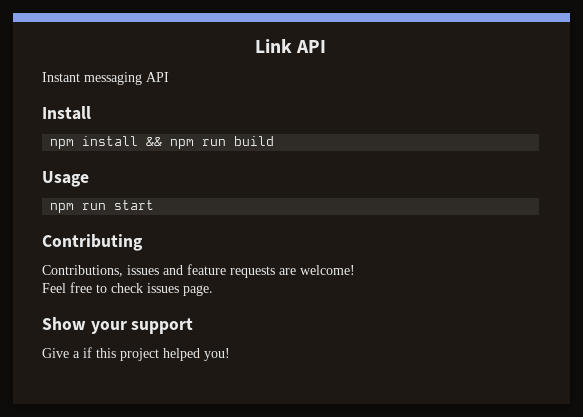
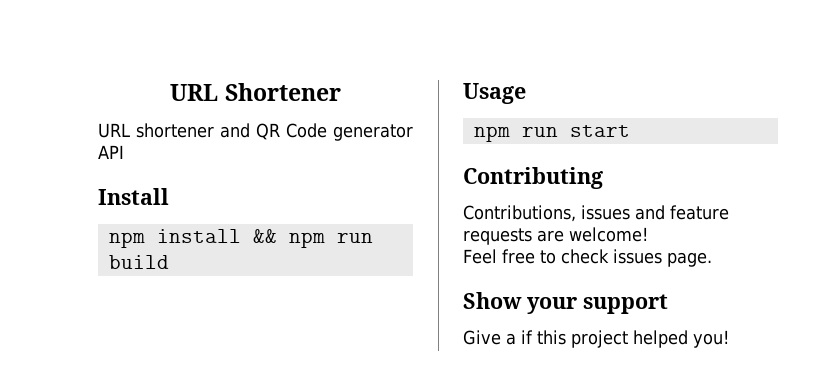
- Link API
- Instant messaging API
+ URL Shortener
+ URL shortener and QR Code generator API

